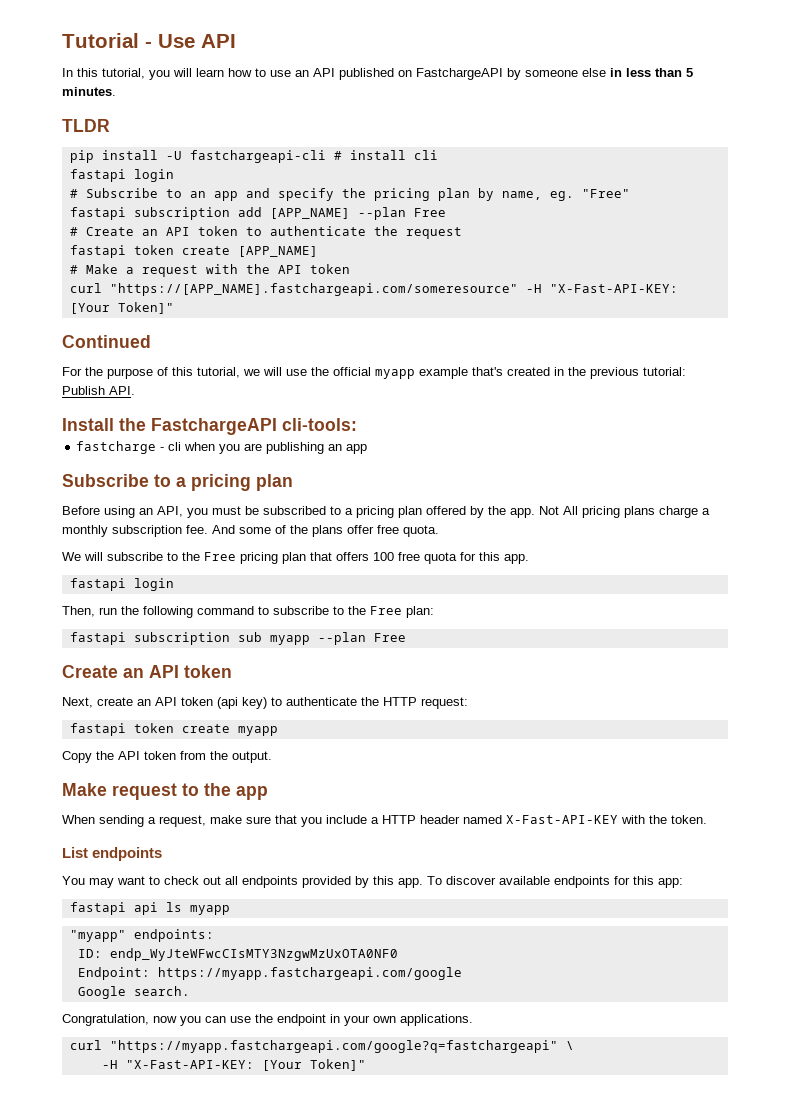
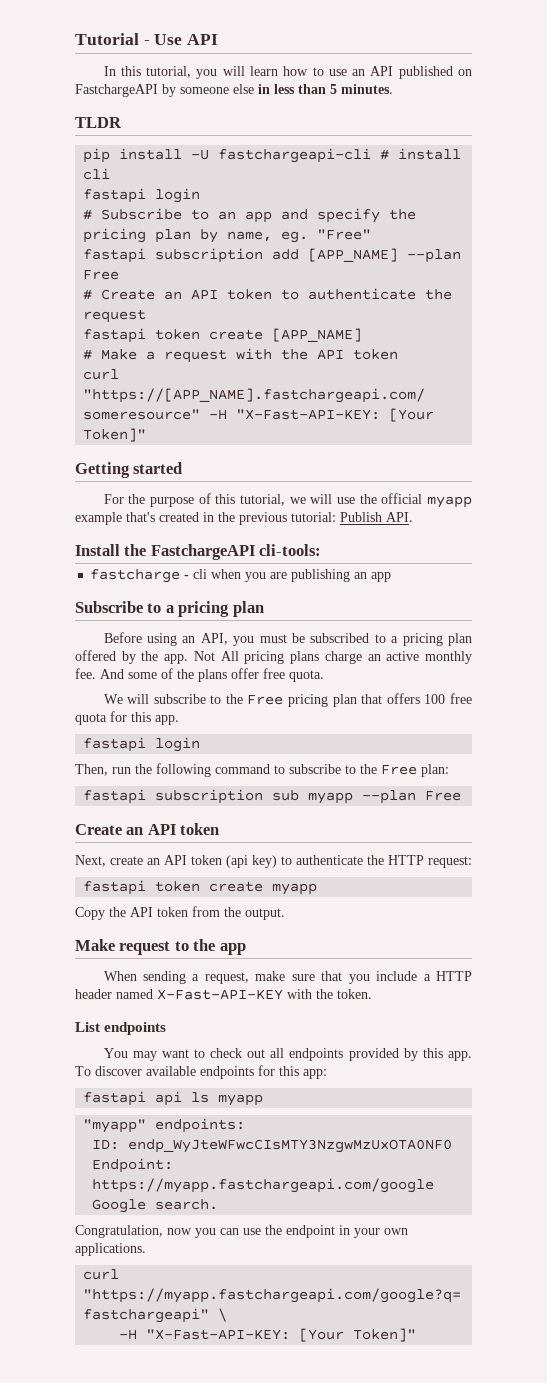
- Continued
+ Getting started
- Not All pricing plans charge a monthly subscription fee.
+ Not All pricing plans charge an active monthly fee.

